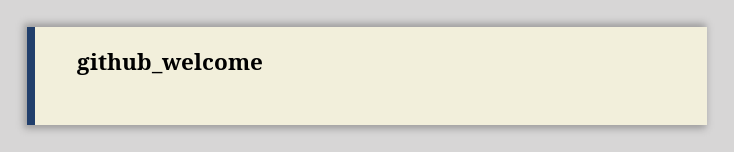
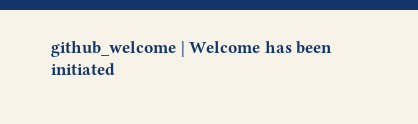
- github_welcome
+ github_welcome | Welcome has been initiated

